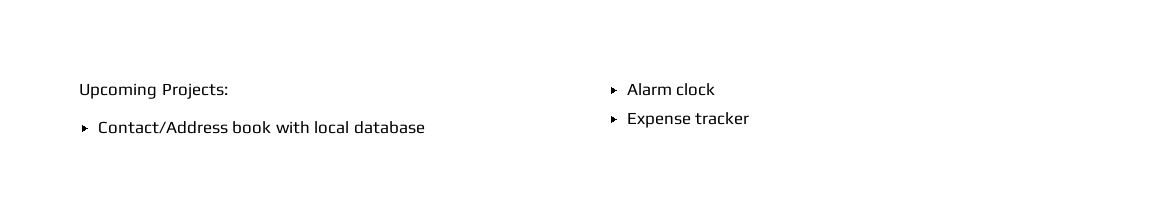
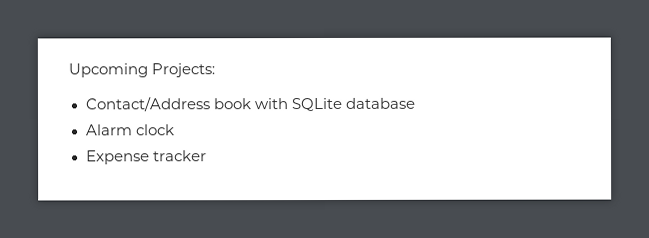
- Contact/Address book with local database
+ Contact/Address book with SQLite database

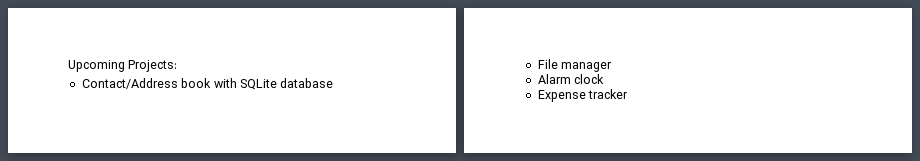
+ File manager

